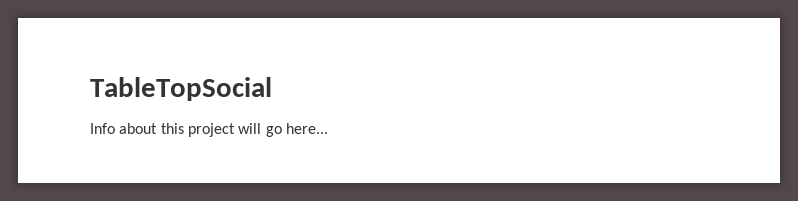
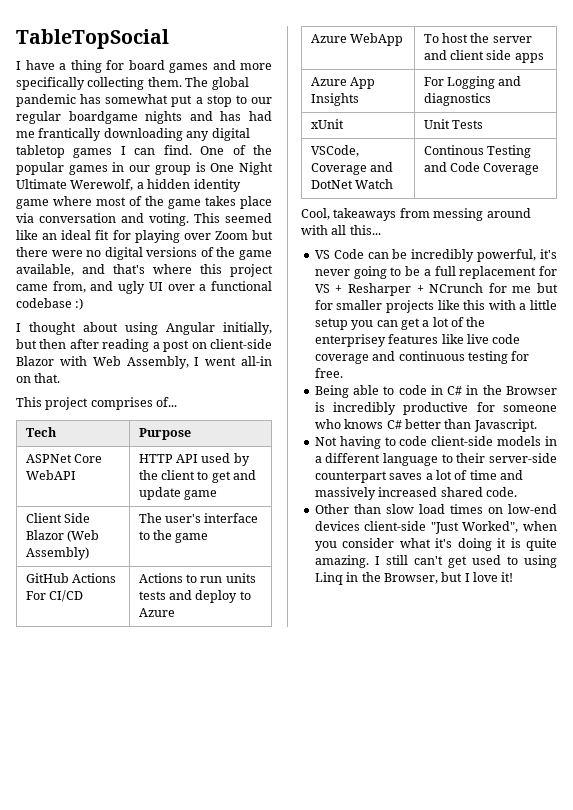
- Info about this project will go here...
+ I have a thing for board games and more specifically collecting them. The global pandemic has somewhat put a stop to our regular boardgame nights and has had me frantically downloading any digital tabletop games I can find. One of the popular games in our group is One Night Ultimate Werewolf, a hidden identity game where most of the game takes place via conversation and voting. This seemed like an ideal fit for playing over Zoom but there were no digital versions of the game available, and that's where this project came from, and ugly UI over a functional codebase :)
+ I thought about using Angular initially, but then after reading a post on client-side Blazor with Web Assembly, I went all-in on that.
+ This project comprises of...
+ Tech | Purpose
+ ASPNet Core WebAPI | HTTP API used by the client to get and update game
+ Client Side Blazor (Web Assembly) | The user's interface to the game
+ GitHub Actions For CI/CD | Actions to run units tests and deploy to Azure
+ Azure WebApp | To host the server and client side apps
+ Azure App Insights | For Logging and diagnostics
+ xUnit | Unit Tests
+ VSCode, Coverage and DotNet Watch | Continous Testing and Code Coverage
+ Cool, takeaways from messing around with all this...
+ VS Code can be incredibly powerful, it's never going to be a full replacement for VS + Resharper + NCrunch for me but for smaller projects like this with a little setup you can get a lot of the enterprisey features like live code coverage and continuous testing for free.
+ Being able to code in C# in the Browser is incredibly productive for someone who knows C# better than Javascript.
+ Not having to code client-side models in a different language to their server-side counterpart saves a lot of time and massively increased shared code.
+ Other than slow load times on low-end devices client-side "Just Worked", when you consider what it's doing it is quite amazing. I still can't get used to using Linq in the Browser, but I love it!

